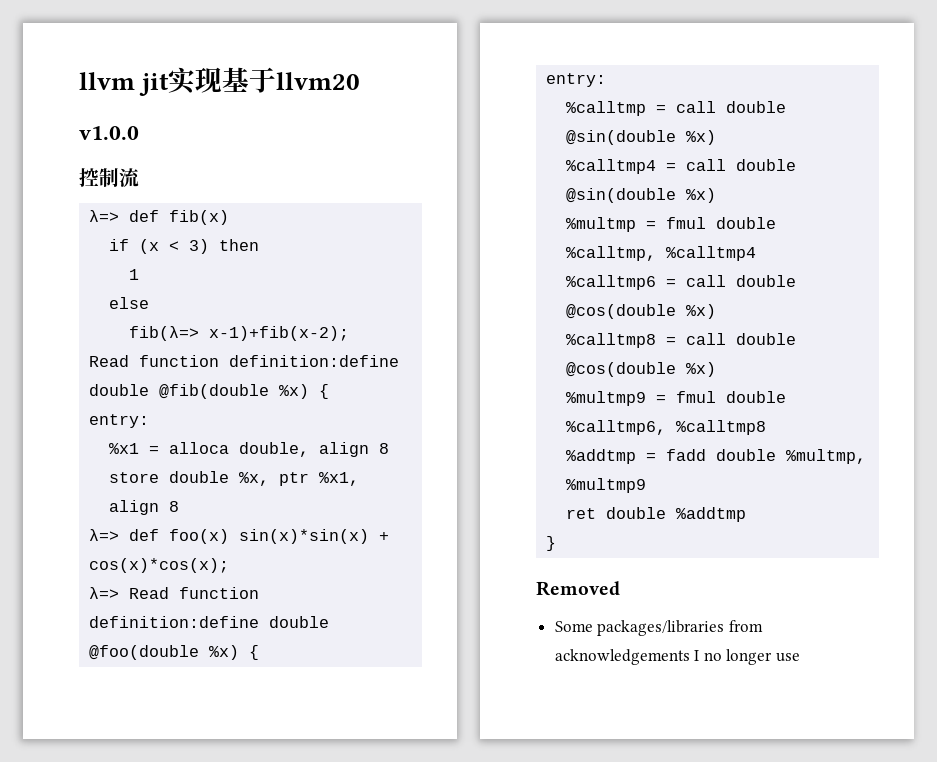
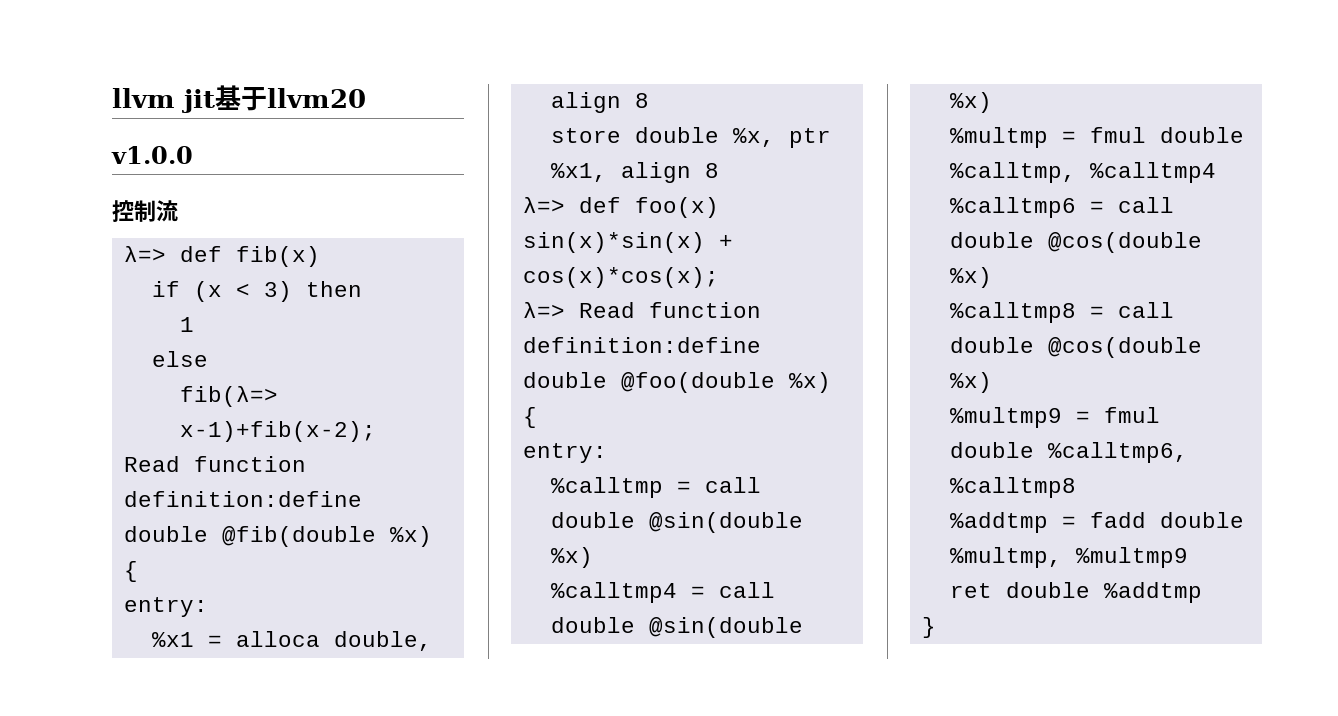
- llvm jit实现基于llvm20
+ llvm jit基于llvm20
- Removed
- Some packages/libraries from acknowledgements I no longer use

